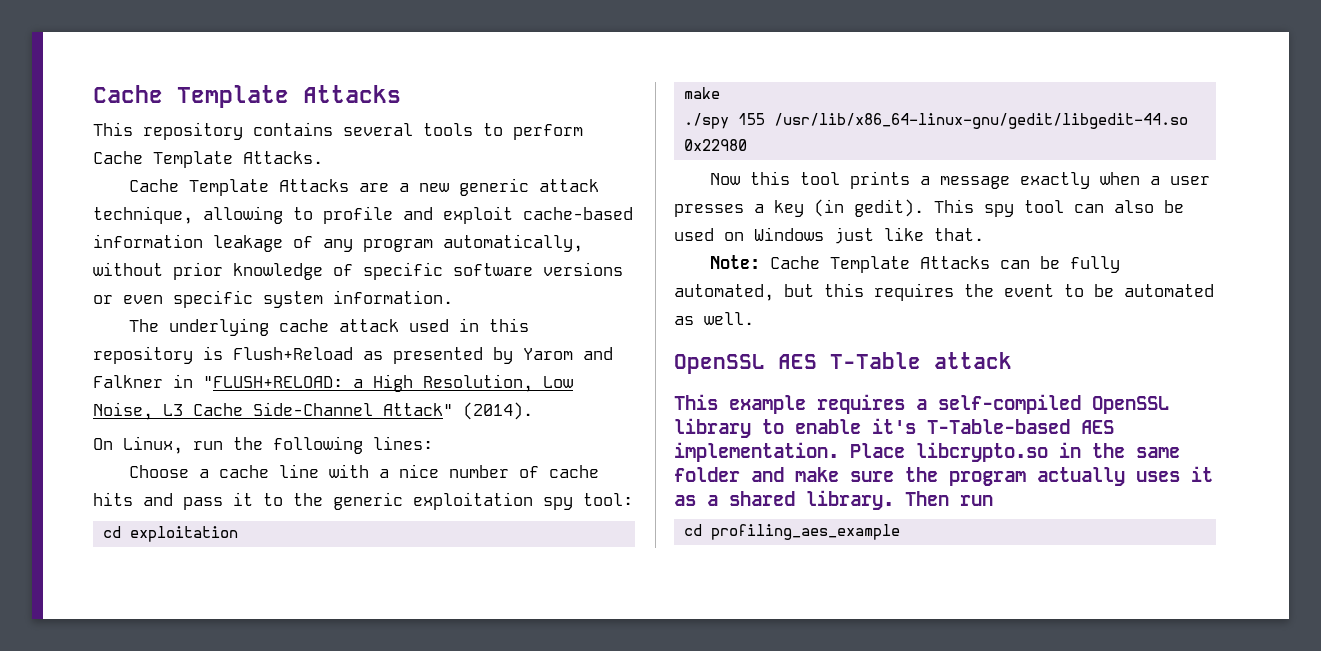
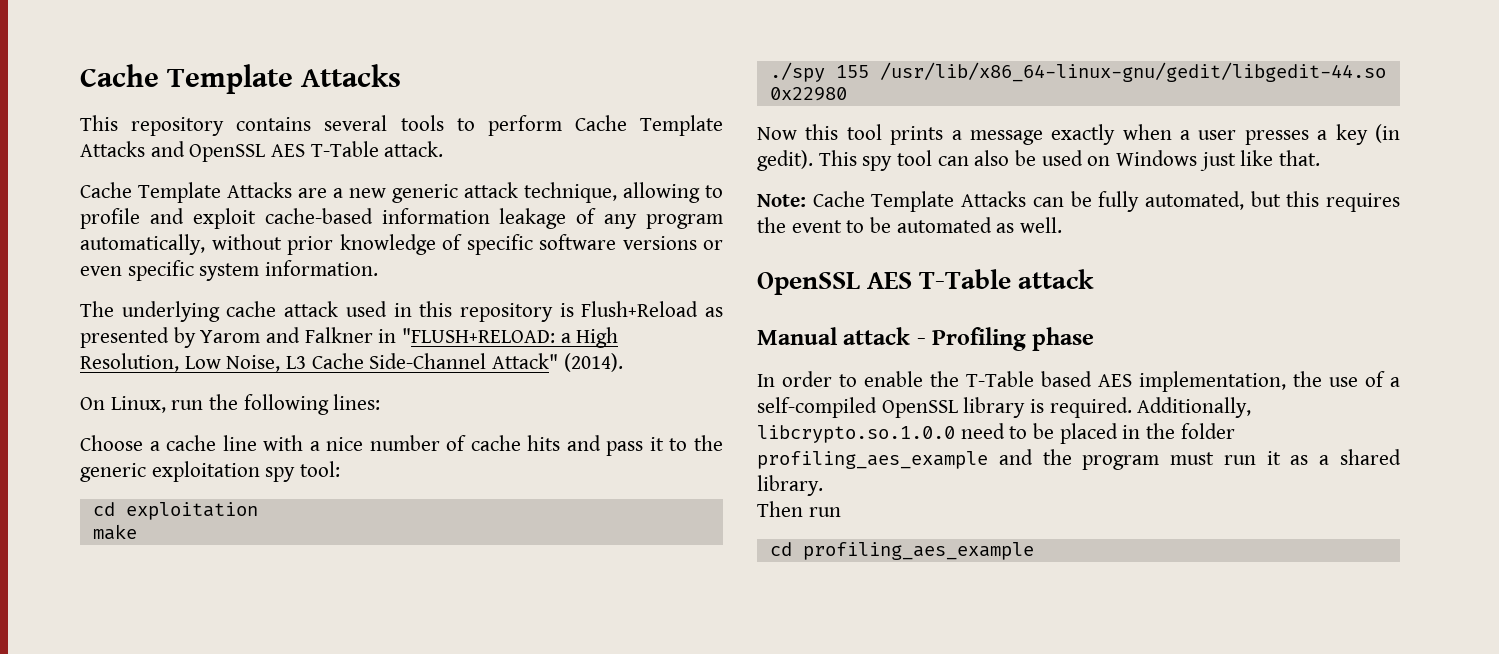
- This repository contains several tools to perform Cache Template Attacks.
+ This repository contains several tools to perform Cache Template Attacks and OpenSSL AES T-Table attack.
- This example requires a self-compiled OpenSSL library to enable it's T-Table-based AES implementation. Place libcrypto.so in the same folder and make sure the program actually uses it as a shared library. Then run
+ Manual attack - Profiling phase
+ In order to enable the T-Table based AES implementation, the use of a self-compiled OpenSSL library is required. Additionally, libcrypto.so.1.0.0 need to be placed in the folder profiling_aes_example and the program must run it as a shared library.
+ Then run

